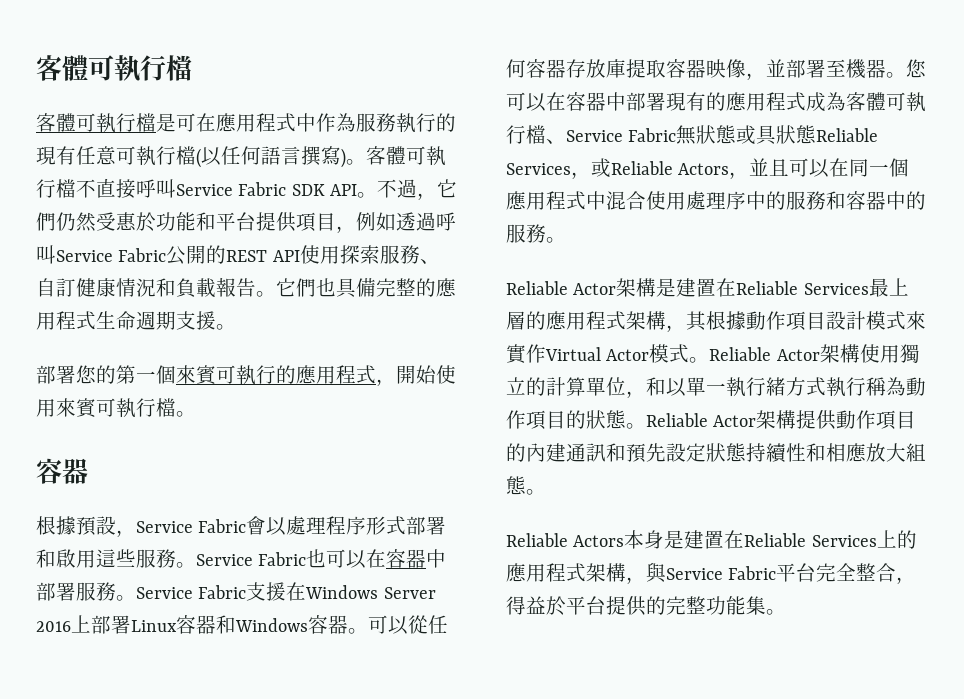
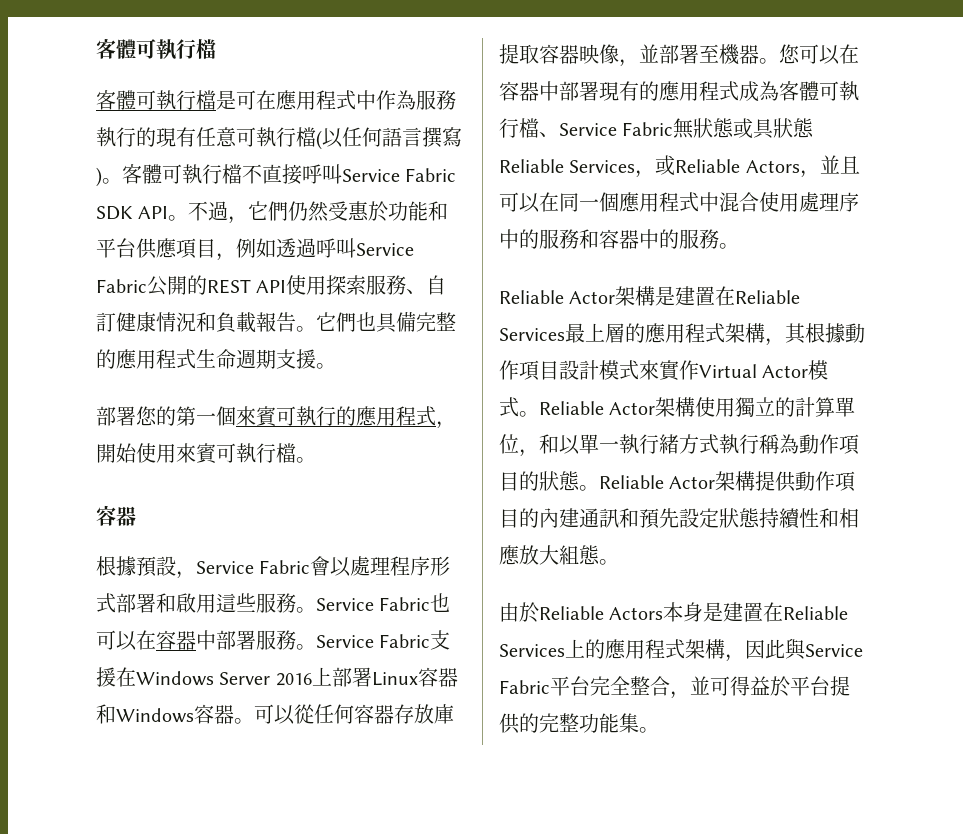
- 不過，它們仍然受惠於功能和平台提供項目，例如透過呼叫Service Fabric公開的REST API使用探索服務、自訂健康情況和負載報告。
+ 不過，它們仍然受惠於功能和平台供應項目，例如透過呼叫Service Fabric公開的REST API使用探索服務、自訂健康情況和負載報告。
- Reliable Actors本身是建置在Reliable Services上的應用程式架構，與Service Fabric平台完全整合，得益於平台提供的完整功能集。
+ 由於Reliable Actors本身是建置在Reliable Services上的應用程式架構，因此與Service Fabric平台完全整合，並可得益於平台提供的完整功能集。

